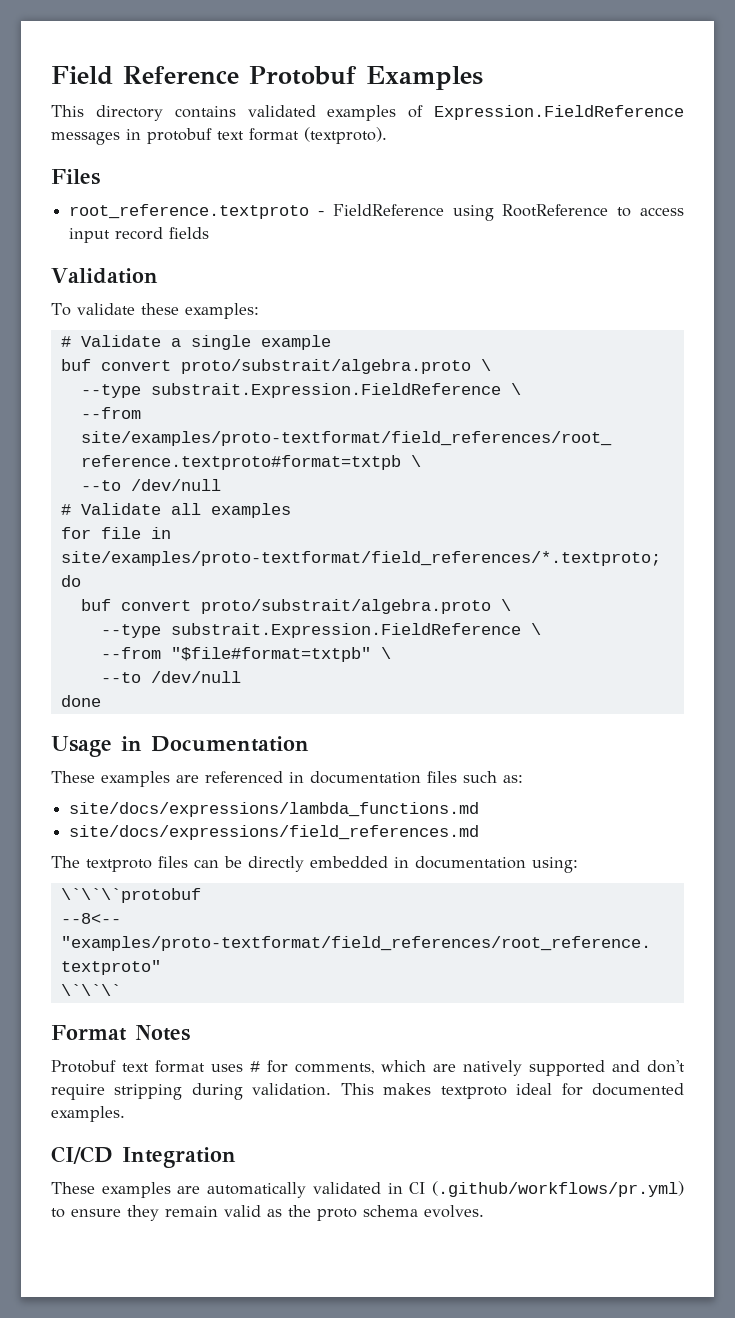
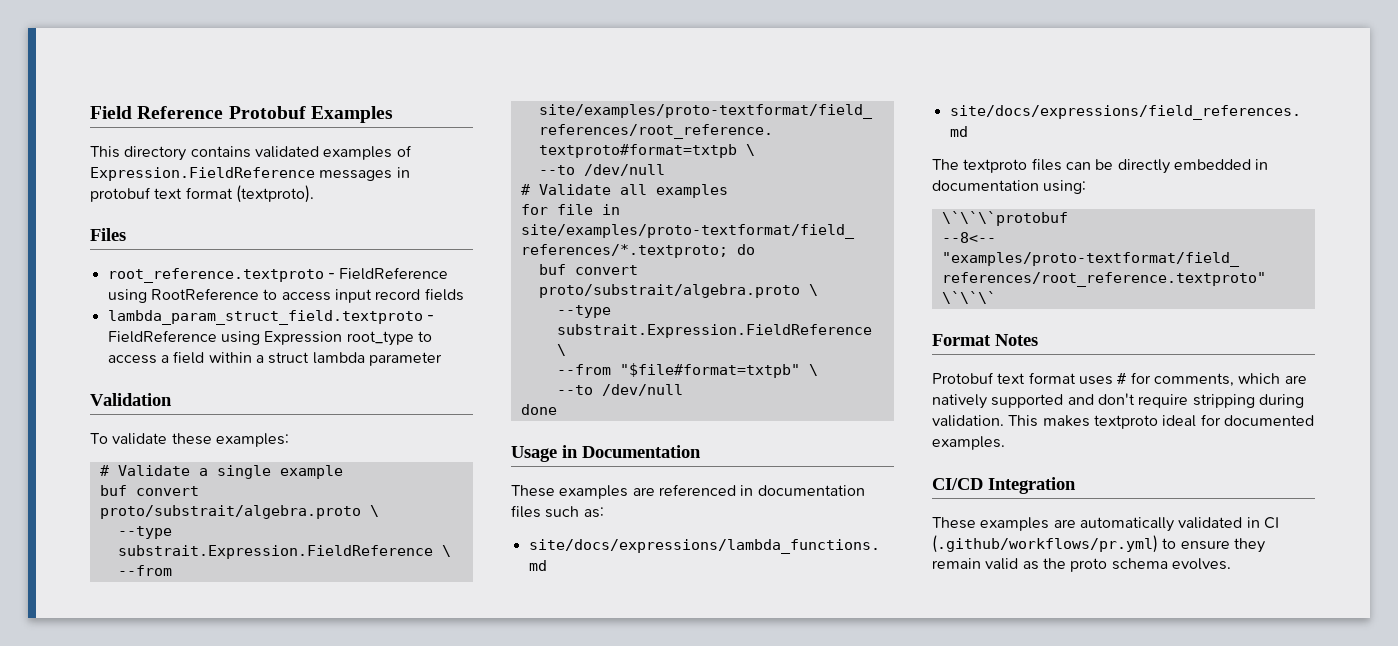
+ lambda_param_struct_field.textproto - FieldReference using Expression root_type to access a field within a struct lambda parameter

